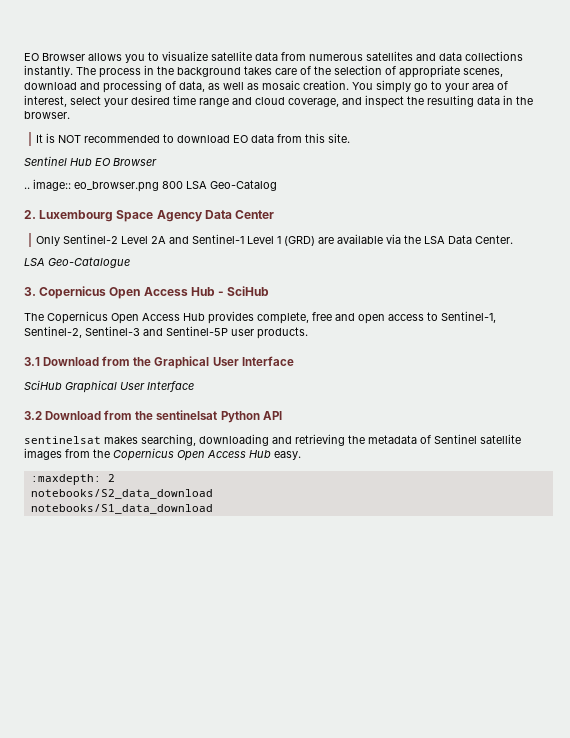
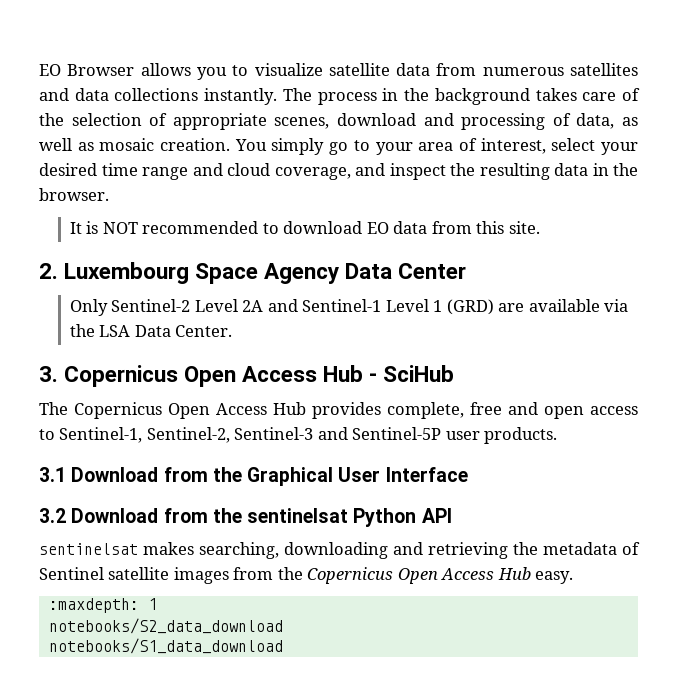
- Sentinel Hub EO Browser
- .. image:: eo_browser.png 800 LSA Geo-Catalog
- LSA Geo-Catalogue
- SciHub Graphical User Interface
- :maxdepth: 2
+ :maxdepth: 1

